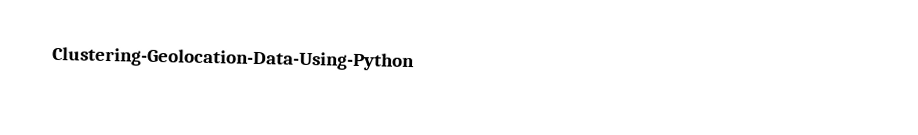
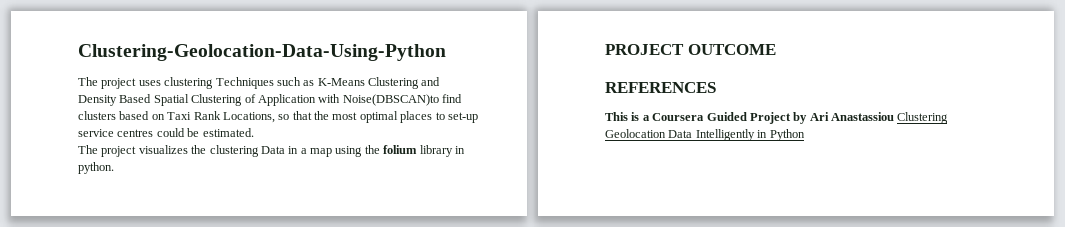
+ The project uses clustering Techniques such as K-Means Clustering and Density Based Spatial Clustering of Application with Noise(DBSCAN)to find clusters based on Taxi Rank Locations, so that the most optimal places to set-up service centres could be estimated.
+ The project visualizes the clustering Data in a map using the folium library in python.
+ PROJECT OUTCOME
+ REFERENCES
+ This is a Coursera Guided Project by Ari Anastassiou Clustering Geolocation Data Intelligently in Python

